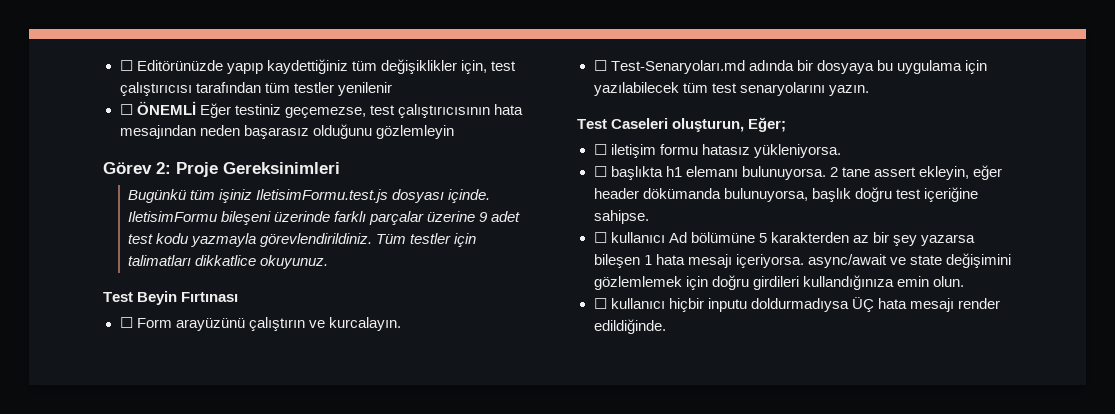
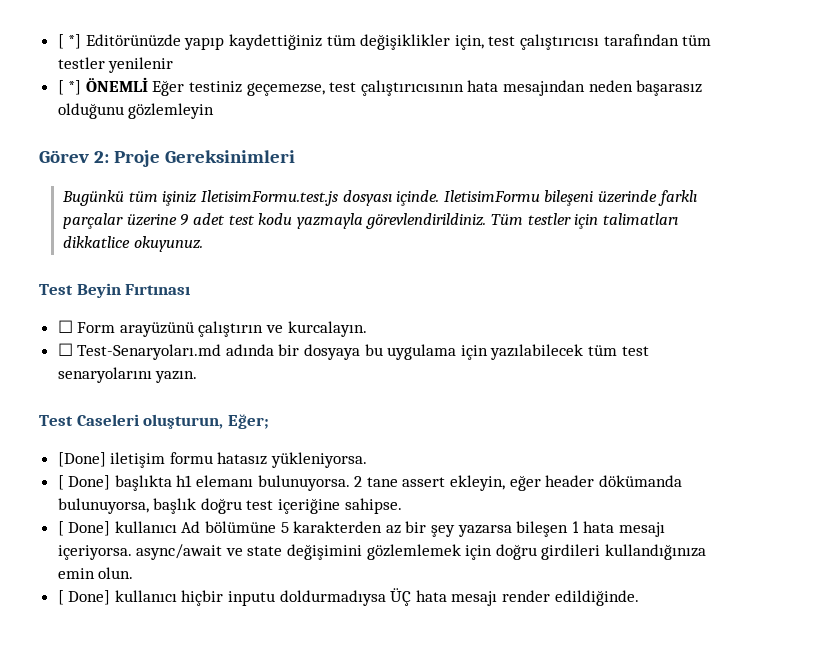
- ☐ Editörünüzde yapıp kaydettiğiniz tüm değişiklikler için, test çalıştırıcısı tarafından tüm testler yenilenir
+ [ *] Editörünüzde yapıp kaydettiğiniz tüm değişiklikler için, test çalıştırıcısı tarafından tüm testler yenilenir
- ☐ ÖNEMLİ Eğer testiniz geçemezse, test çalıştırıcısının hata mesajından neden başarasız olduğunu gözlemleyin
+ [ *] ÖNEMLİ Eğer testiniz geçemezse, test çalıştırıcısının hata mesajından neden başarasız olduğunu gözlemleyin
- ☐ iletişim formu hatasız yükleniyorsa.
+ [Done] iletişim formu hatasız yükleniyorsa.
- ☐ başlıkta h1 elemanı bulunuyorsa.
+ [ Done] başlıkta h1 elemanı bulunuyorsa.
- ☐ kullanıcı Ad bölümüne 5 karakterden az bir şey yazarsa bileşen 1 hata mesajı içeriyorsa. async/await ve state değişimini gözlemlemek için doğru girdileri kullandığınıza emin olun.
+ [ Done] kullanıcı Ad bölümüne 5 karakterden az bir şey yazarsa bileşen 1 hata mesajı içeriyorsa. async/await ve state değişimini gözlemlemek için doğru girdileri kullandığınıza emin olun.
- ☐ kullanıcı hiçbir inputu doldurmadıysa ÜÇ hata mesajı render edildiğinde.
+ [ Done] kullanıcı hiçbir inputu doldurmadıysa ÜÇ hata mesajı render edildiğinde.

